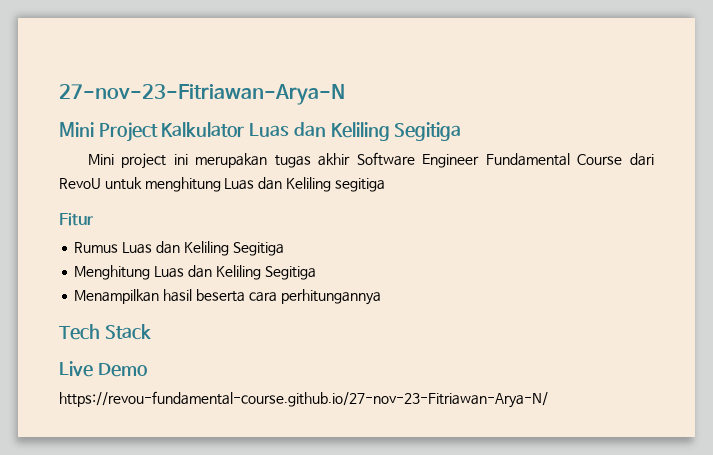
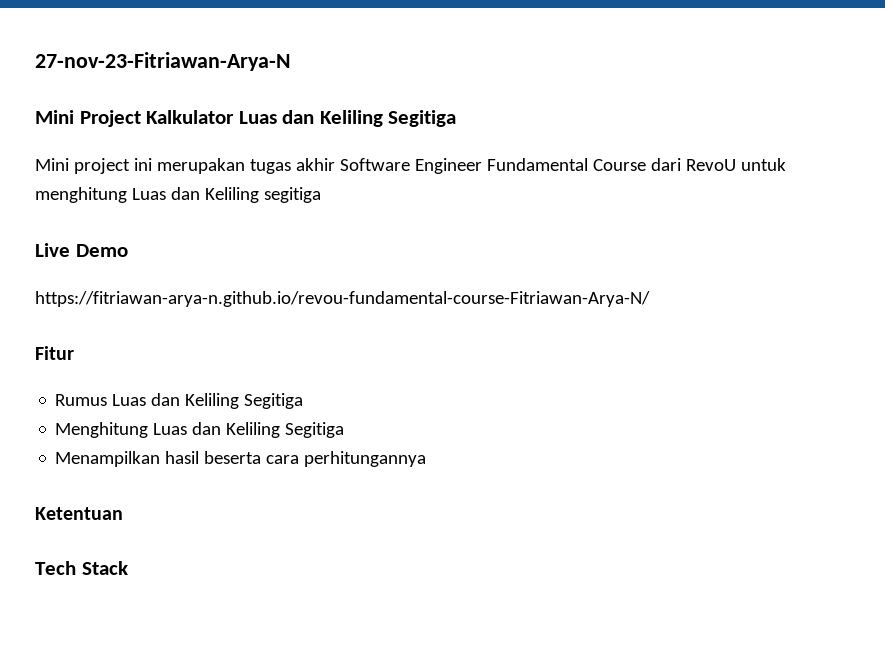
+ Live Demo
+ https://fitriawan-arya-n.github.io/revou-fundamental-course-Fitriawan-Arya-N/
+ Ketentuan
- Live Demo
- https://revou-fundamental-course.github.io/27-nov-23-Fitriawan-Arya-N/

